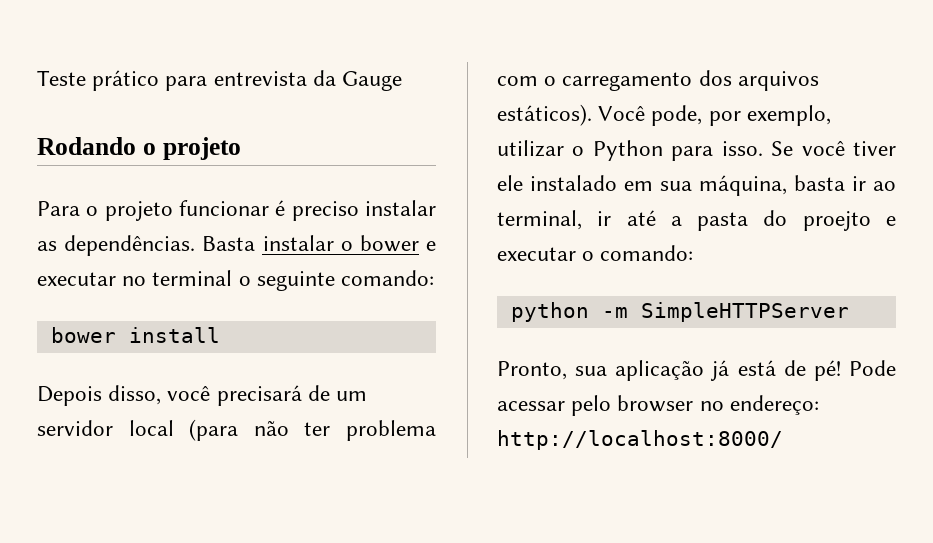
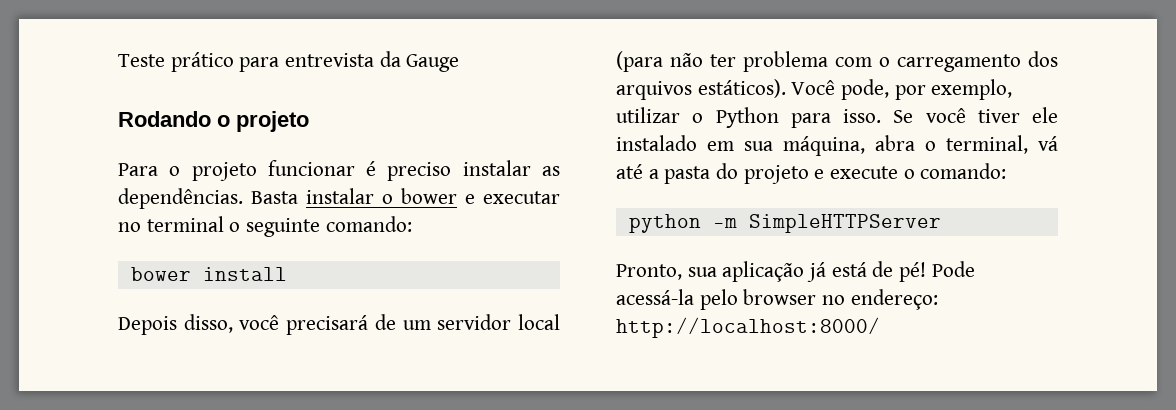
- Se você tiver ele instalado em sua máquina, basta ir ao terminal, ir até a pasta do proejto e executar o comando:
+ Se você tiver ele instalado em sua máquina, abra o terminal, vá até a pasta do projeto e execute o comando:
- Pode acessar pelo browser no endereço: http://localhost:8000/
+ Pode acessá-la pelo browser no endereço: http://localhost:8000/

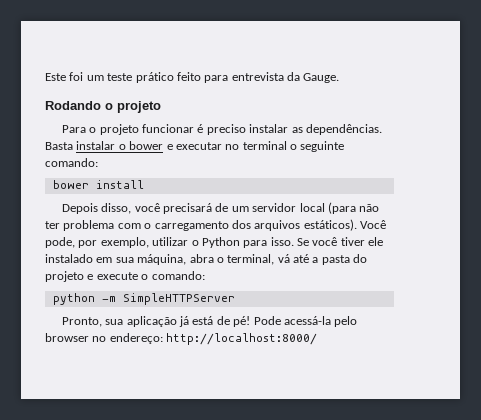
- Teste prático para entrevista da Gauge
+ Este foi um teste prático feito para entrevista da Gauge.

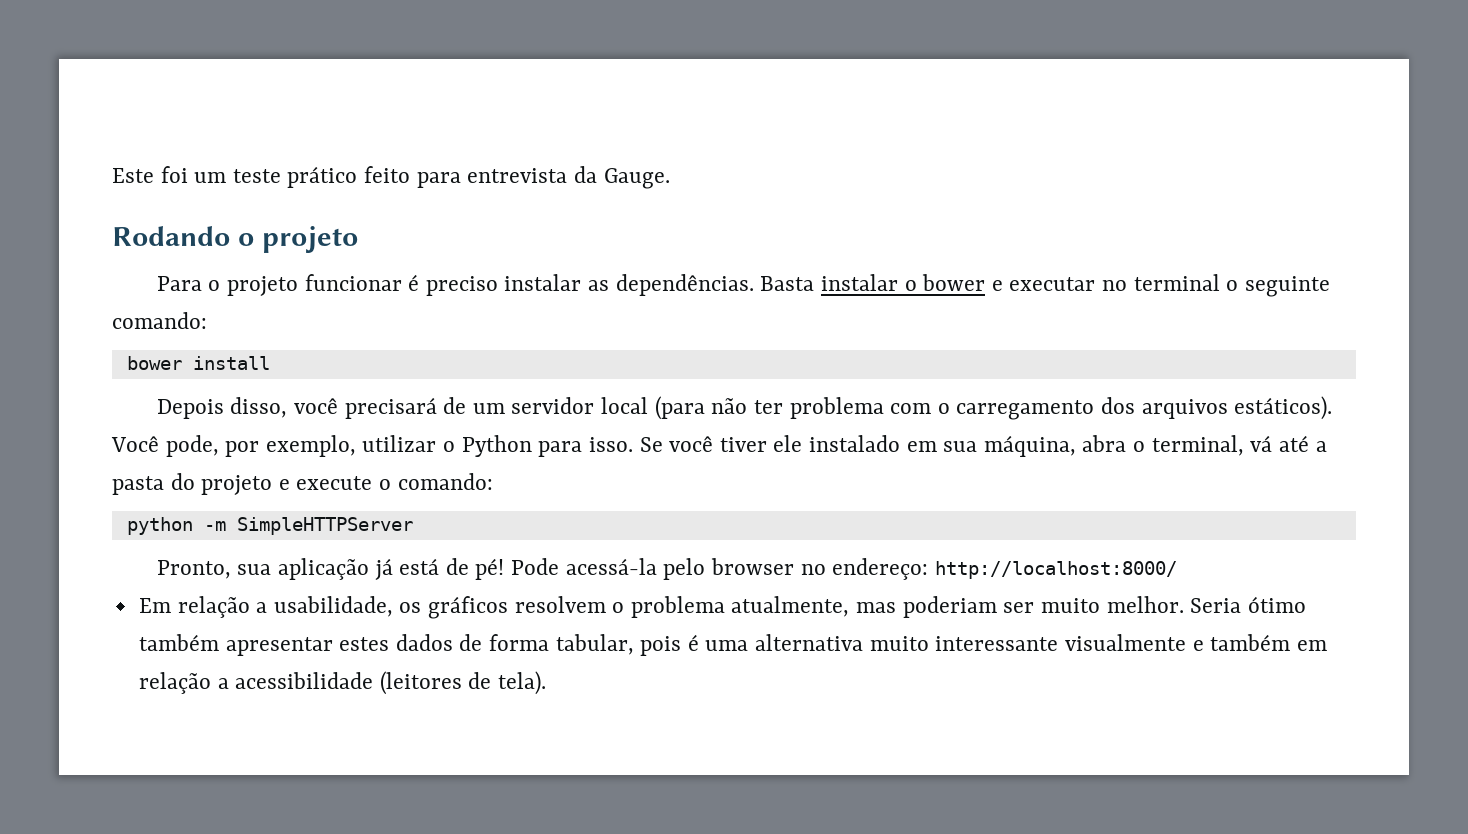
+ Em relação a usabilidade, os gráficos resolvem o problema atualmente, mas poderiam ser muito melhor. Seria ótimo também apresentar estes dados de forma tabular, pois é uma alternativa muito interessante visualmente e também em relação a acessibilidade (leitores de tela).

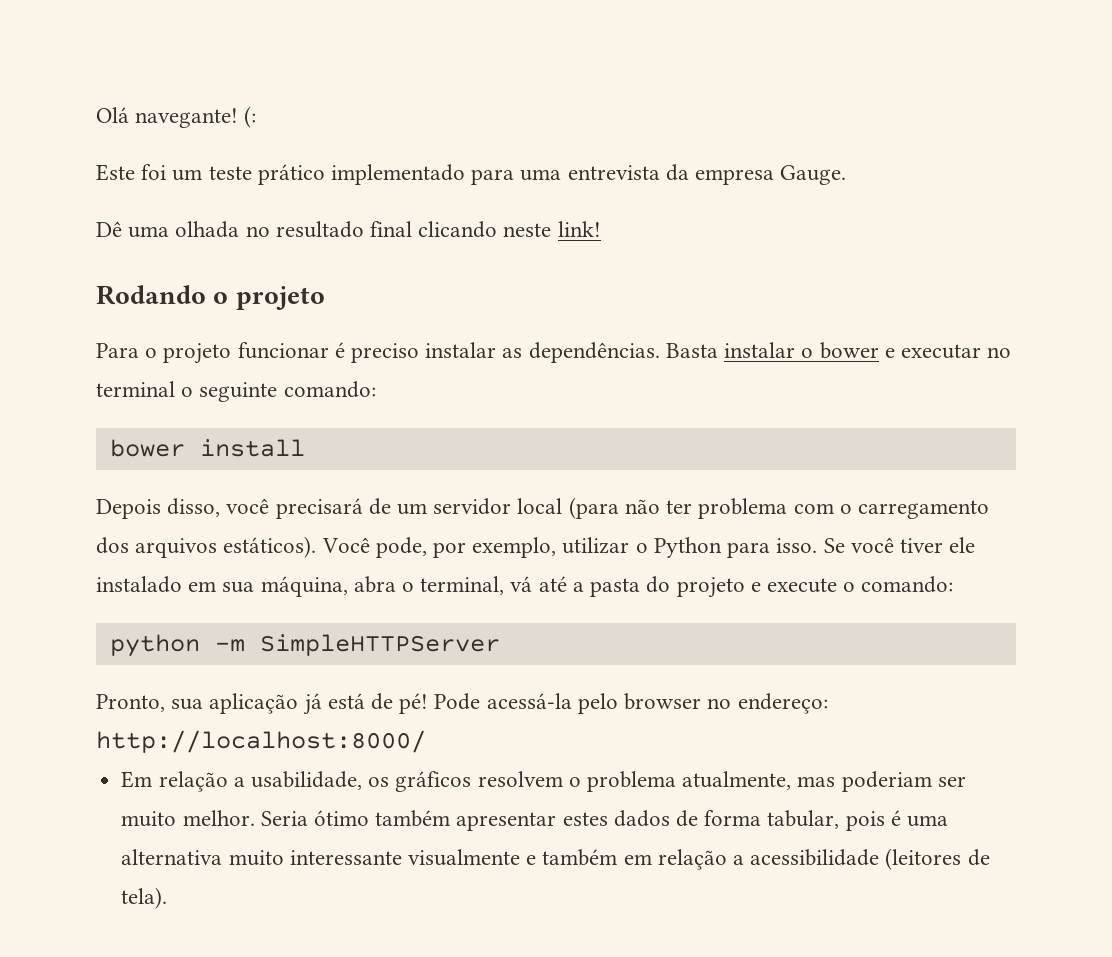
+ Olá navegante! (:
- Este foi um teste prático feito para entrevista da Gauge.
+ Este foi um teste prático implementado para uma entrevista da empresa Gauge.
+ Dê uma olhada no resultado final clicando neste link!

